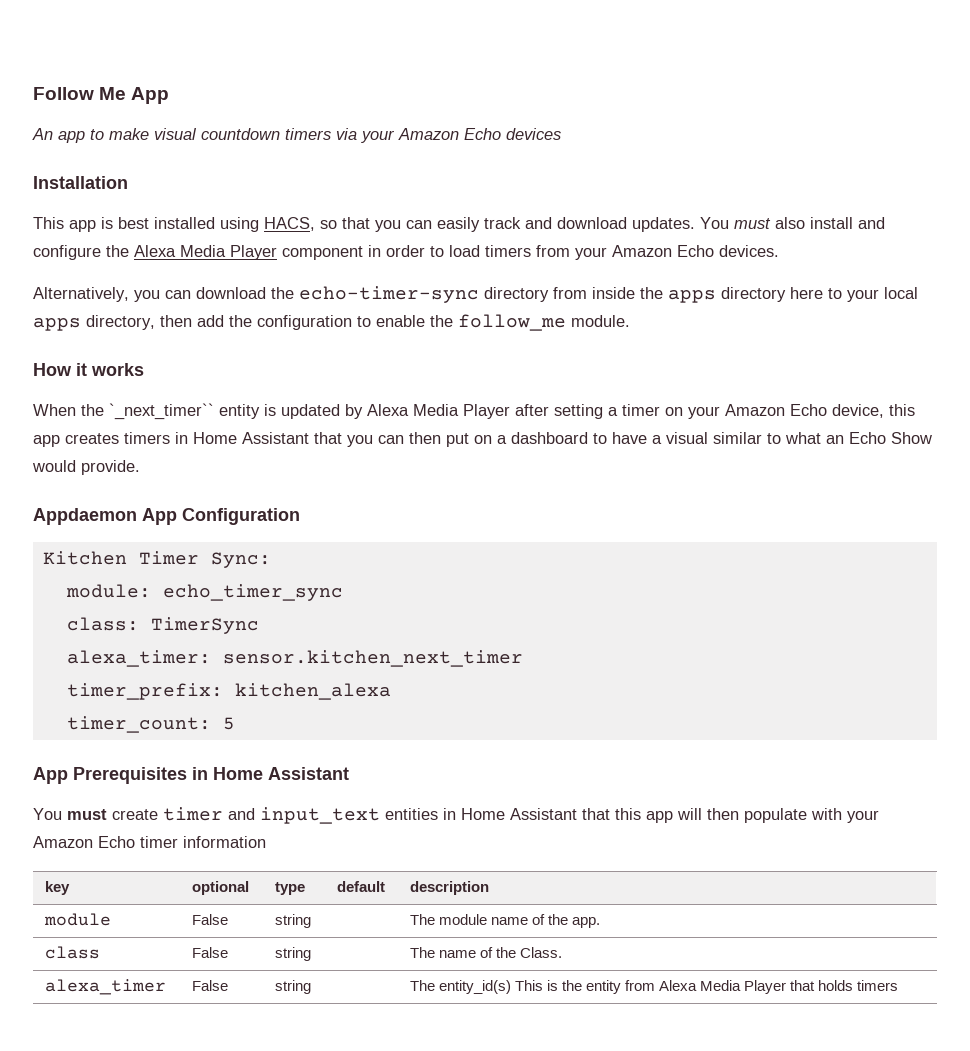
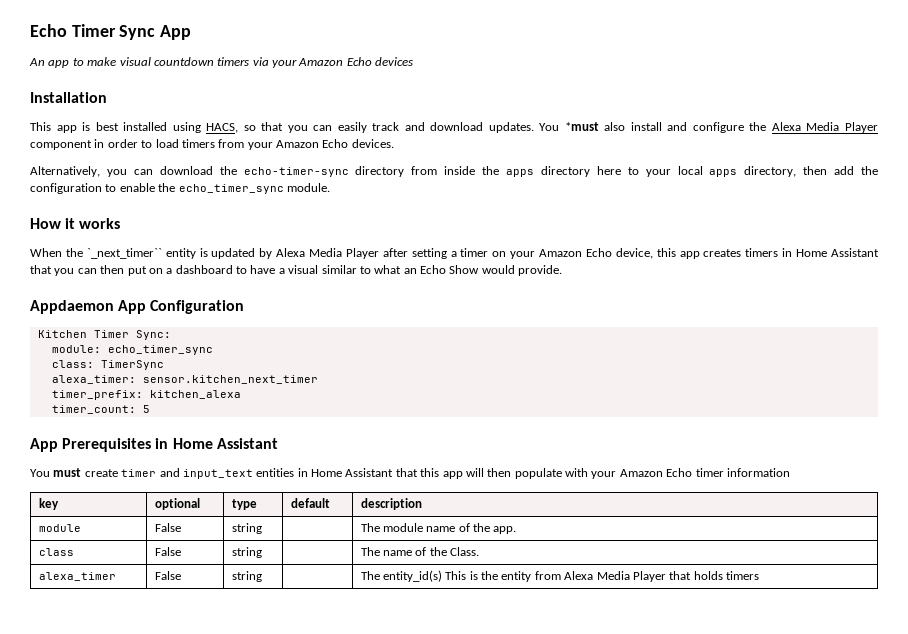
- Follow Me App
+ Echo Timer Sync App
- You must also install and configure the Alexa Media Player component in order to load timers from your Amazon Echo devices.
+ You *must also install and configure the Alexa Media Player component in order to load timers from your Amazon Echo devices.
- Alternatively, you can download the echo-timer-sync directory from inside the apps directory here to your local apps directory, then add the configuration to enable the follow_me module.
+ Alternatively, you can download the echo-timer-sync directory from inside the apps directory here to your local apps directory, then add the configuration to enable the echo_timer_sync module.

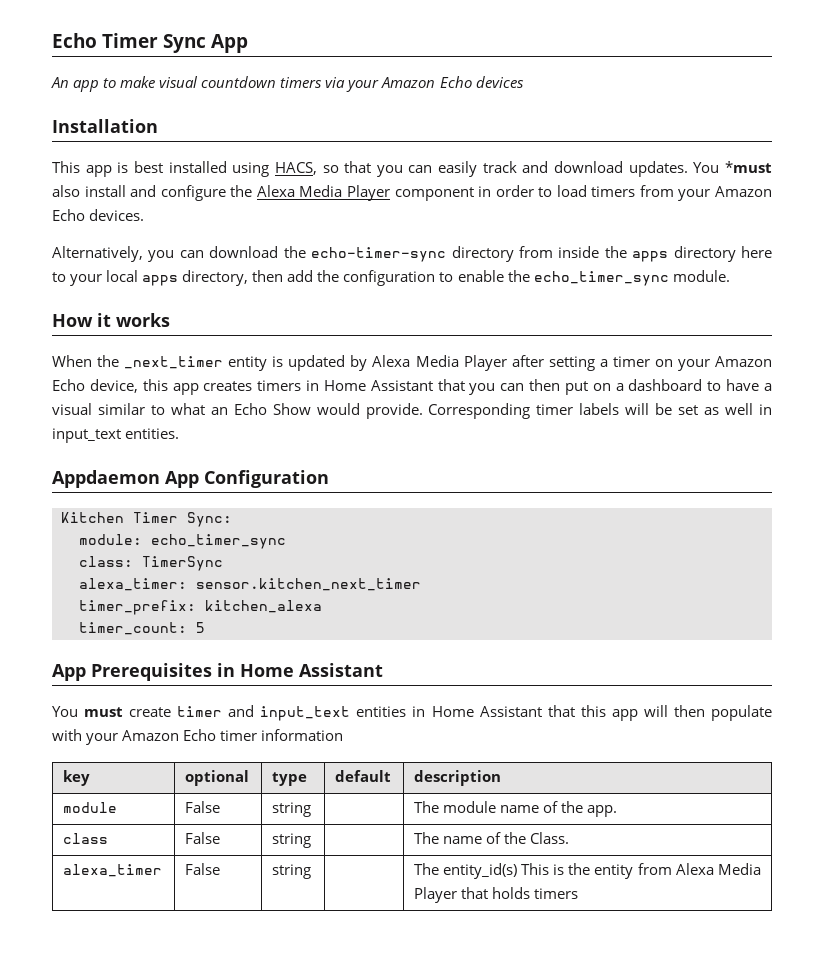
- When the `_next_timer`` entity is updated by Alexa Media Player after setting a timer on your Amazon Echo device, this app creates timers in Home Assistant that you can then put on a dashboard to have a visual similar to what an Echo Show would provide.
+ When the _next_timer entity is updated by Alexa Media Player after setting a timer on your Amazon Echo device, this app creates timers in Home Assistant that you can then put on a dashboard to have a visual similar to what an Echo Show would provide. Corresponding timer labels will be set as well in input_text entities.

